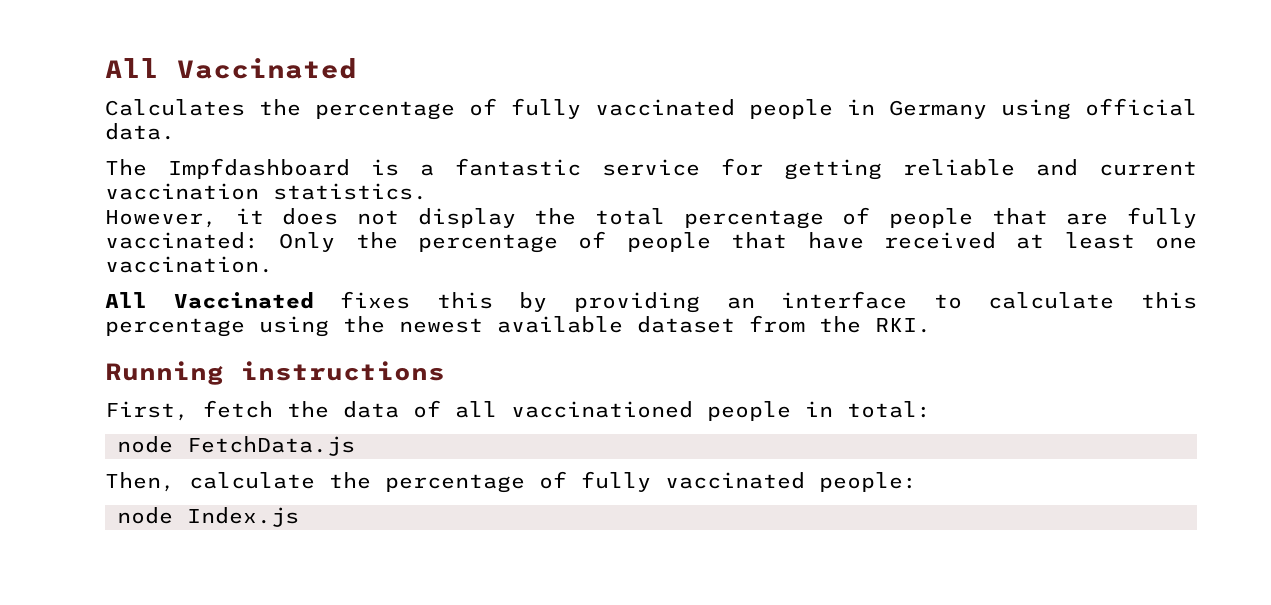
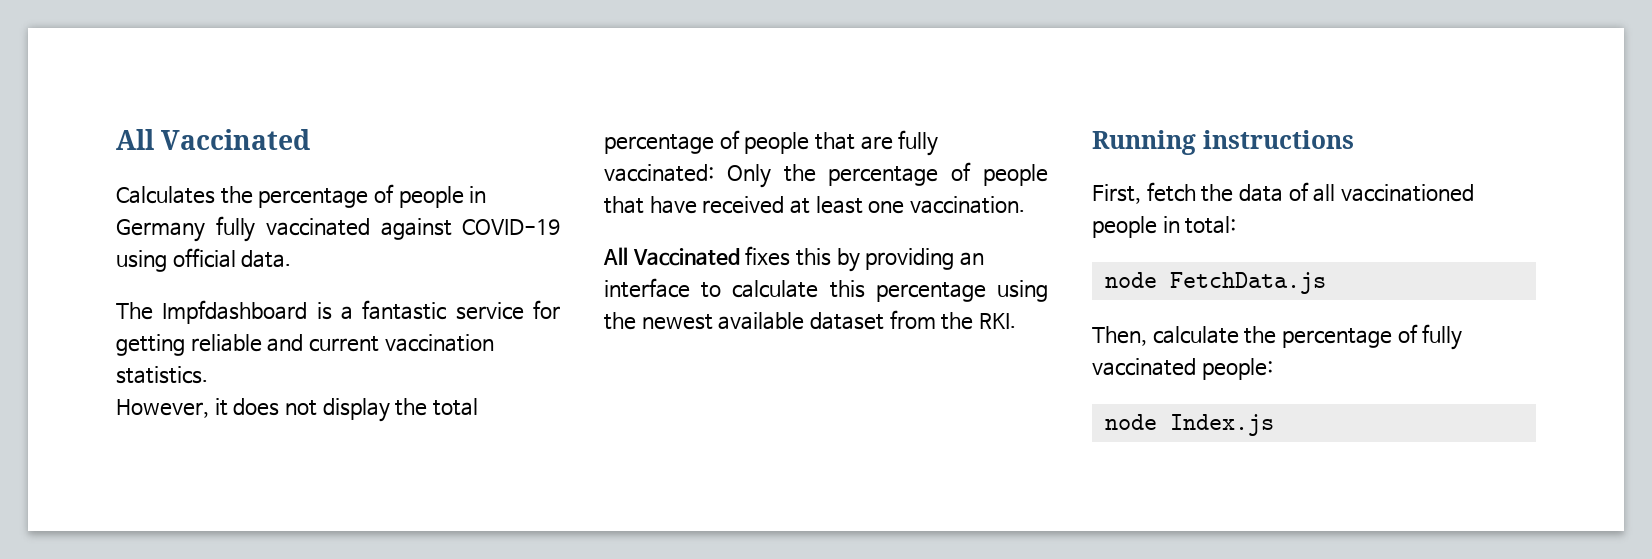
- Calculates the percentage of fully vaccinated people in Germany using official data.
+ Calculates the percentage of people in Germany fully vaccinated against COVID-19 using official data.

